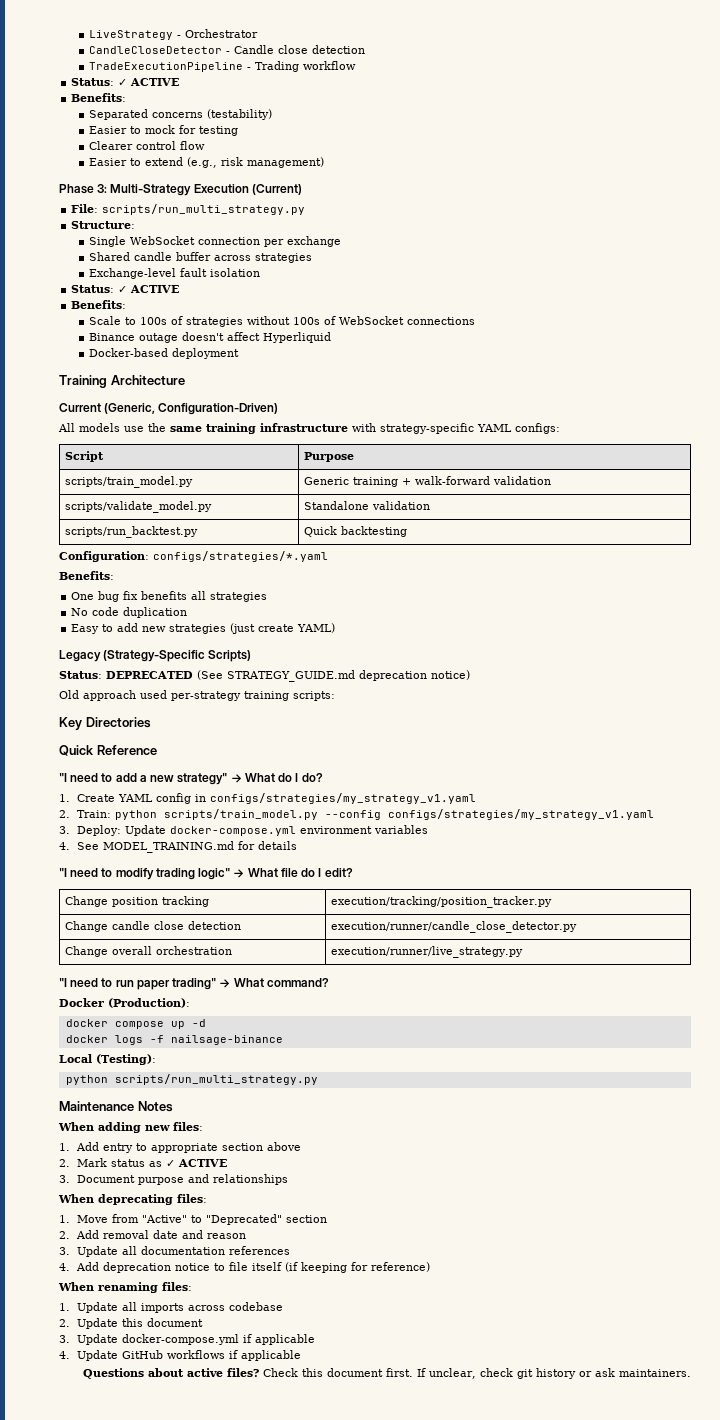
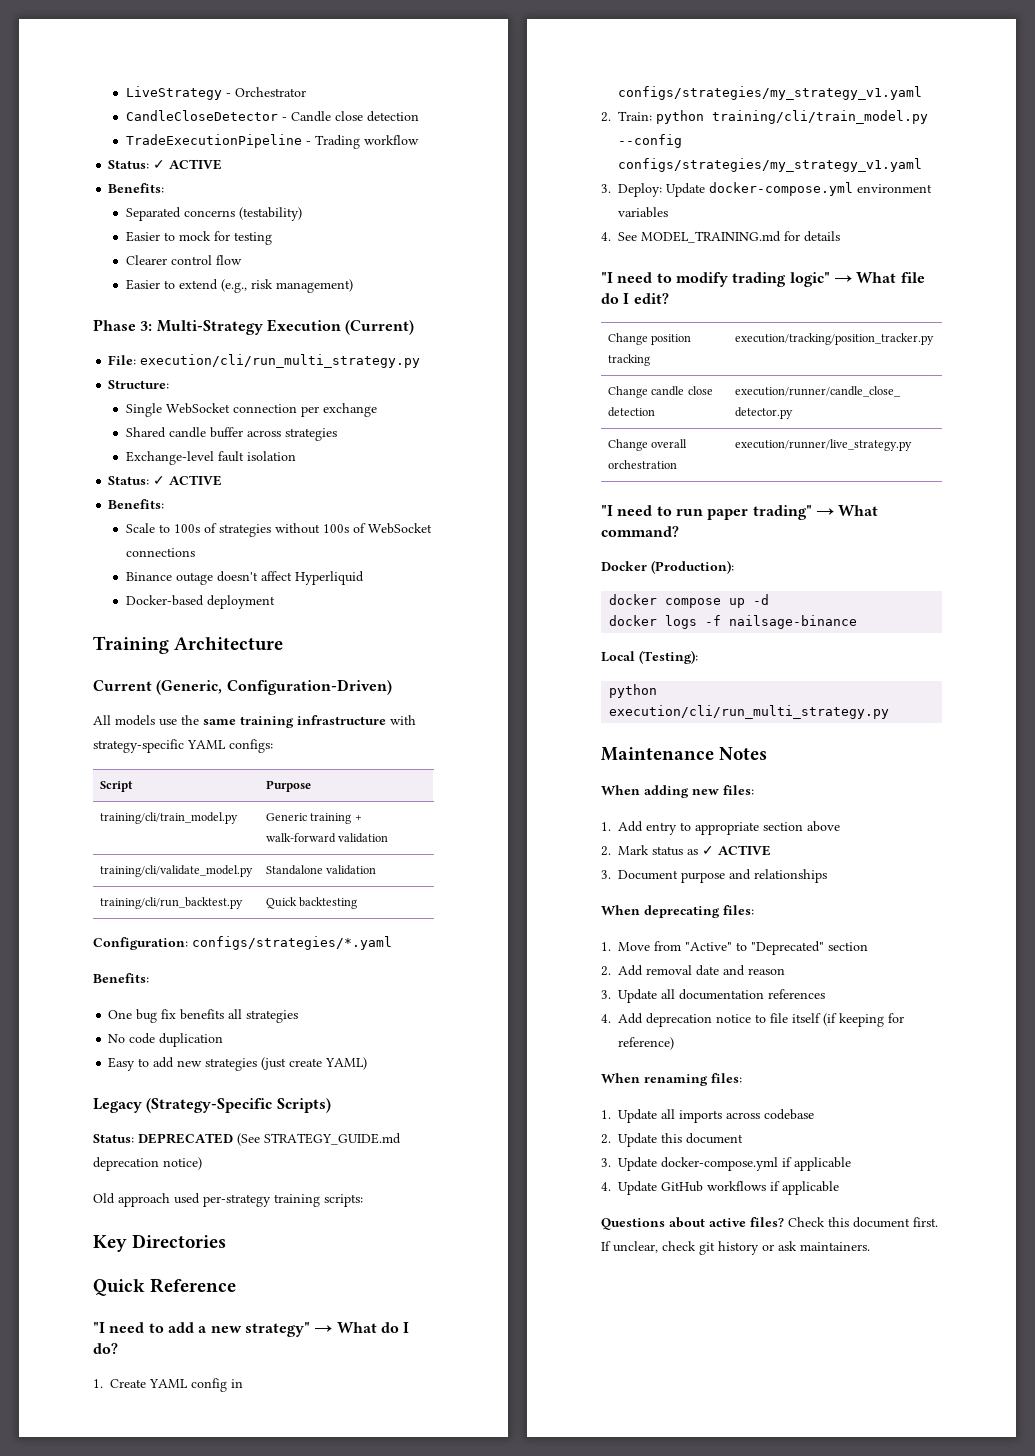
- File: scripts/run_multi_strategy.py
+ File: execution/cli/run_multi_strategy.py
- scripts/train_model.py | Generic training + walk-forward validation
+ training/cli/train_model.py | Generic training + walk-forward validation
- scripts/validate_model.py | Standalone validation
+ training/cli/validate_model.py | Standalone validation
- scripts/run_backtest.py | Quick backtesting
+ training/cli/run_backtest.py | Quick backtesting
- 2. Train: python scripts/train_model.py --config configs/strategies/my_strategy_v1.yaml
+ 2. Train: python training/cli/train_model.py --config configs/strategies/my_strategy_v1.yaml
- python scripts/run_multi_strategy.py
+ python execution/cli/run_multi_strategy.py

